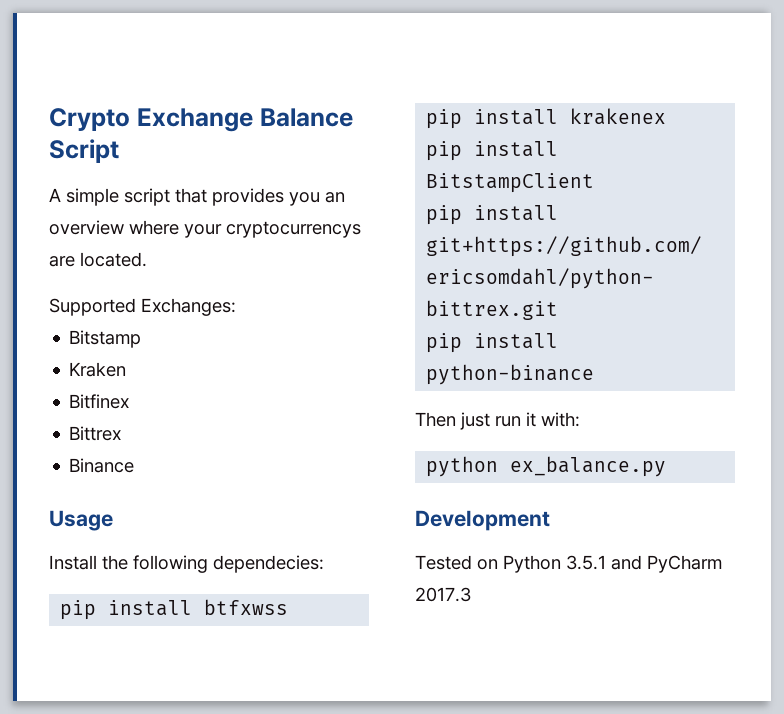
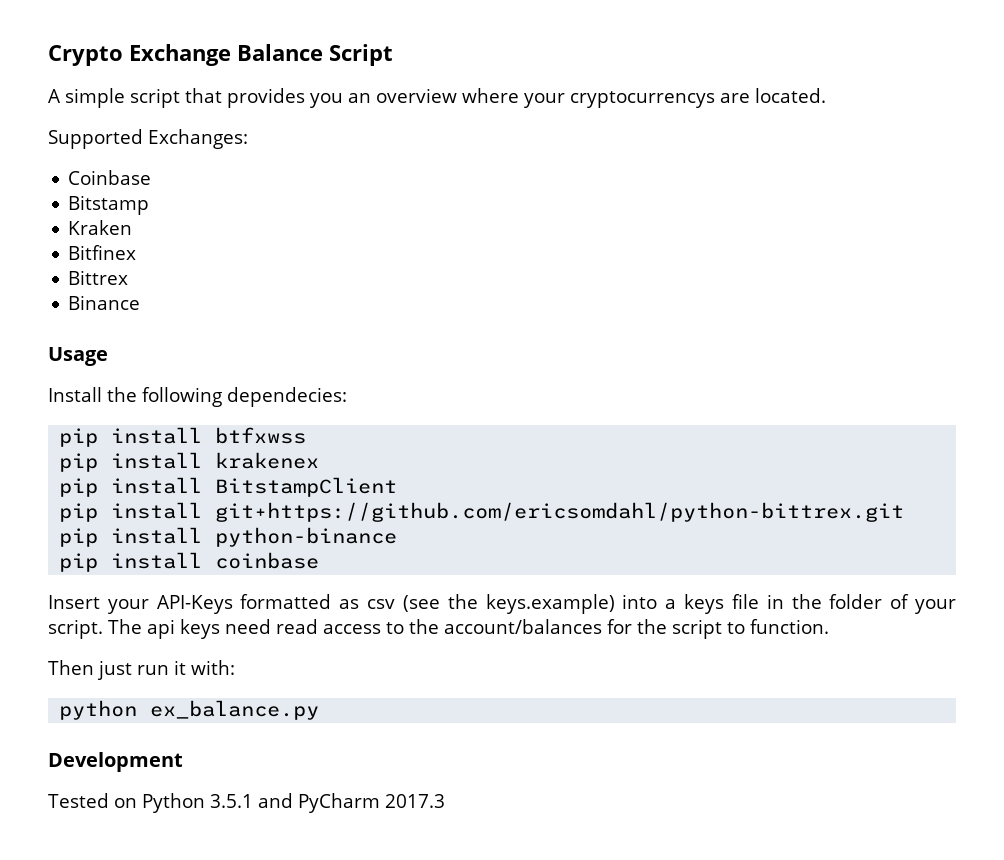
+ Coinbase
+ pip install coinbase
+ Insert your API-Keys formatted as csv (see the keys.example) into a keys file in the folder of your script. The api keys need read access to the account/balances for the script to function.

